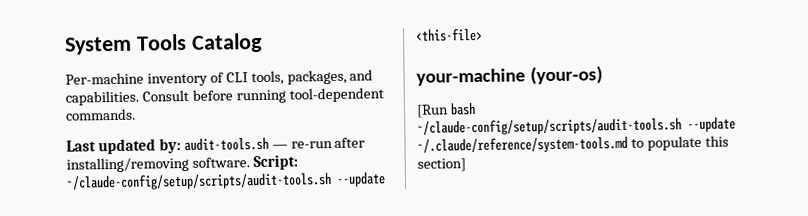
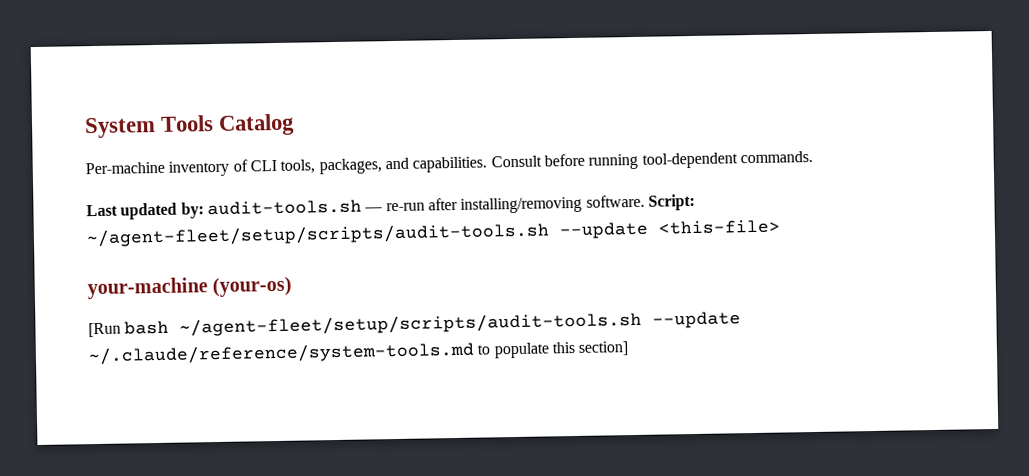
- Script: ~/claude-config/setup/scripts/audit-tools.sh --update <this-file>
+ Script: ~/agent-fleet/setup/scripts/audit-tools.sh --update <this-file>
- [Run bash ~/claude-config/setup/scripts/audit-tools.sh --update ~/.claude/reference/system-tools.md to populate this section]
+ [Run bash ~/agent-fleet/setup/scripts/audit-tools.sh --update ~/.claude/reference/system-tools.md to populate this section]

